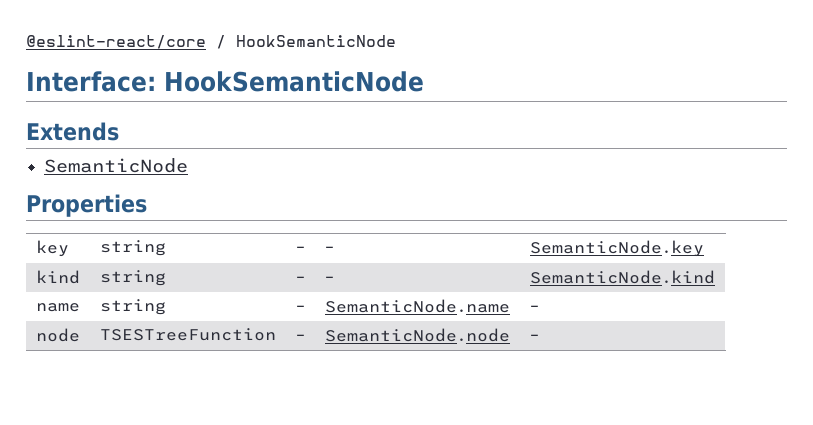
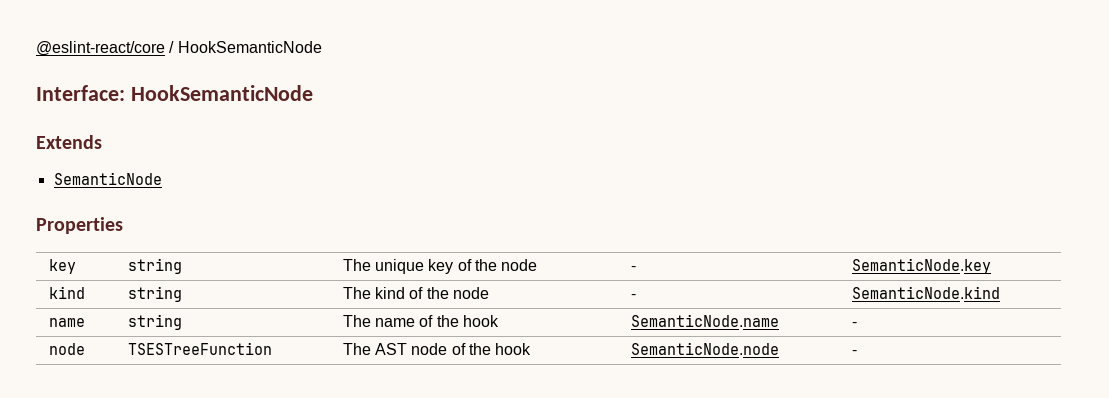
- key | string | - | - | SemanticNode.key
+ key | string | The unique key of the node | - | SemanticNode.key
- kind | string | - | - | SemanticNode.kind
+ kind | string | The kind of the node | - | SemanticNode.kind
- name | string | - | SemanticNode.name | -
+ name | string | The name of the hook | SemanticNode.name | -
- node | TSESTreeFunction | - | SemanticNode.node | -
+ node | TSESTreeFunction | The AST node of the hook | SemanticNode.node | -

